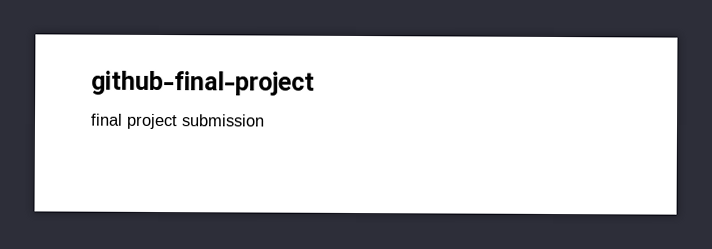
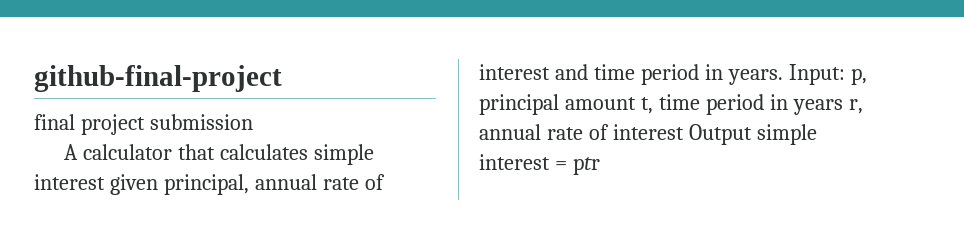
+ A calculator that calculates simple interest given principal, annual rate of interest and time period in years. Input: p, principal amount t, time period in years r, annual rate of interest Output simple interest = ptr

